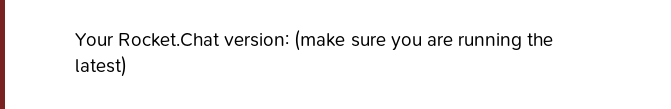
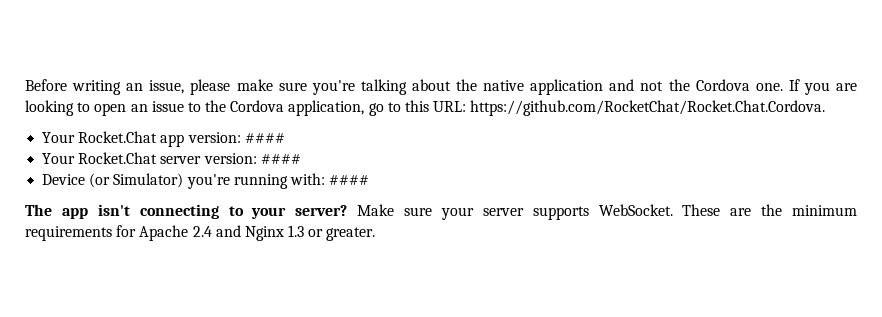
- Your Rocket.Chat version: (make sure you are running the latest)
+ Before writing an issue, please make sure you're talking about the native application and not the Cordova one. If you are looking to open an issue to the Cordova application, go to this URL: https://github.com/RocketChat/Rocket.Chat.Cordova.
+ Your Rocket.Chat app version: ####
+ Your Rocket.Chat server version: ####
+ Device (or Simulator) you're running with: ####
+ The app isn't connecting to your server? Make sure your server supports WebSocket. These are the minimum requirements for Apache 2.4 and Nginx 1.3 or greater.

